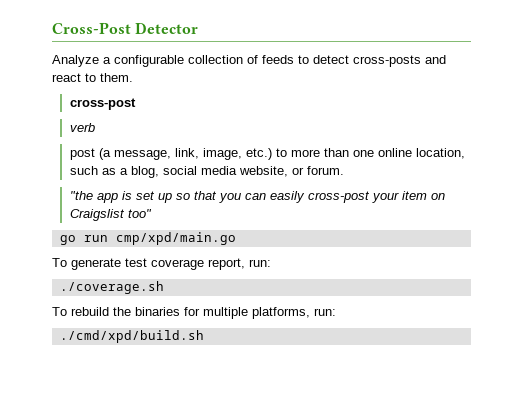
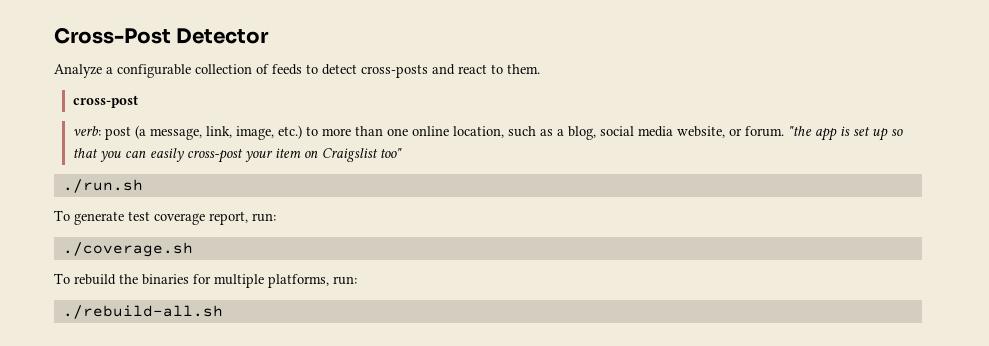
- verb
- post (a message, link, image, etc.) to more than one online location, such as a blog, social media website, or forum.
- "the app is set up so that you can easily cross-post your item on Craigslist too"
+ verb: post (a message, link, image, etc.) to more than one online location, such as a blog, social media website, or forum. "the app is set up so that you can easily cross-post your item on Craigslist too"
- go run cmp/xpd/main.go
+ ./run.sh
- ./cmd/xpd/build.sh
+ ./rebuild-all.sh

